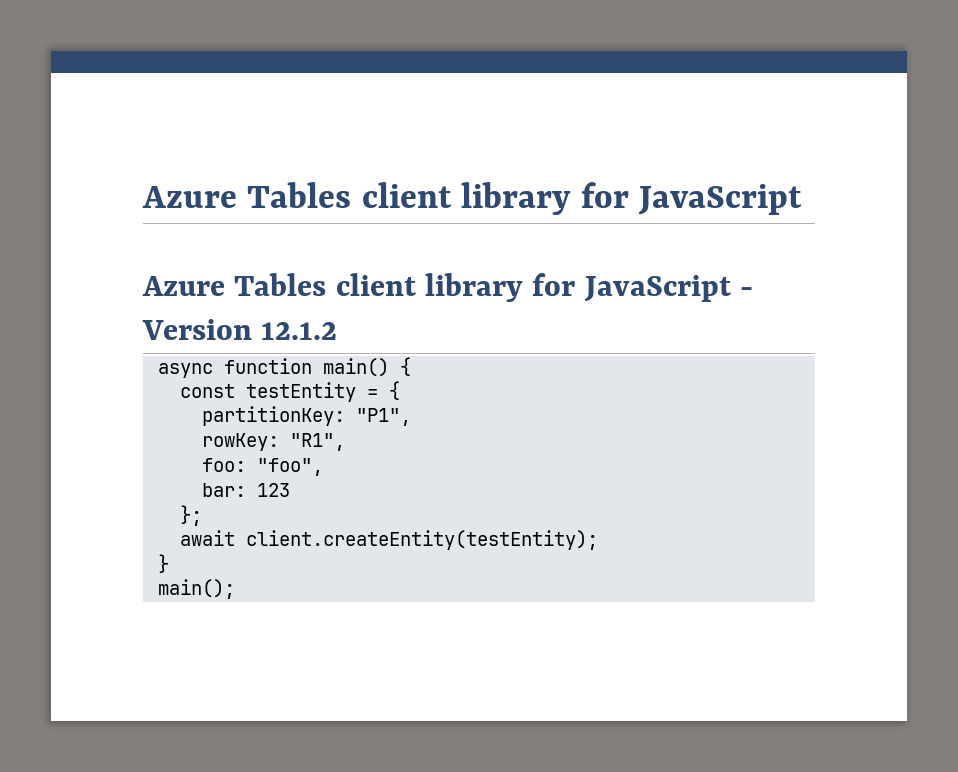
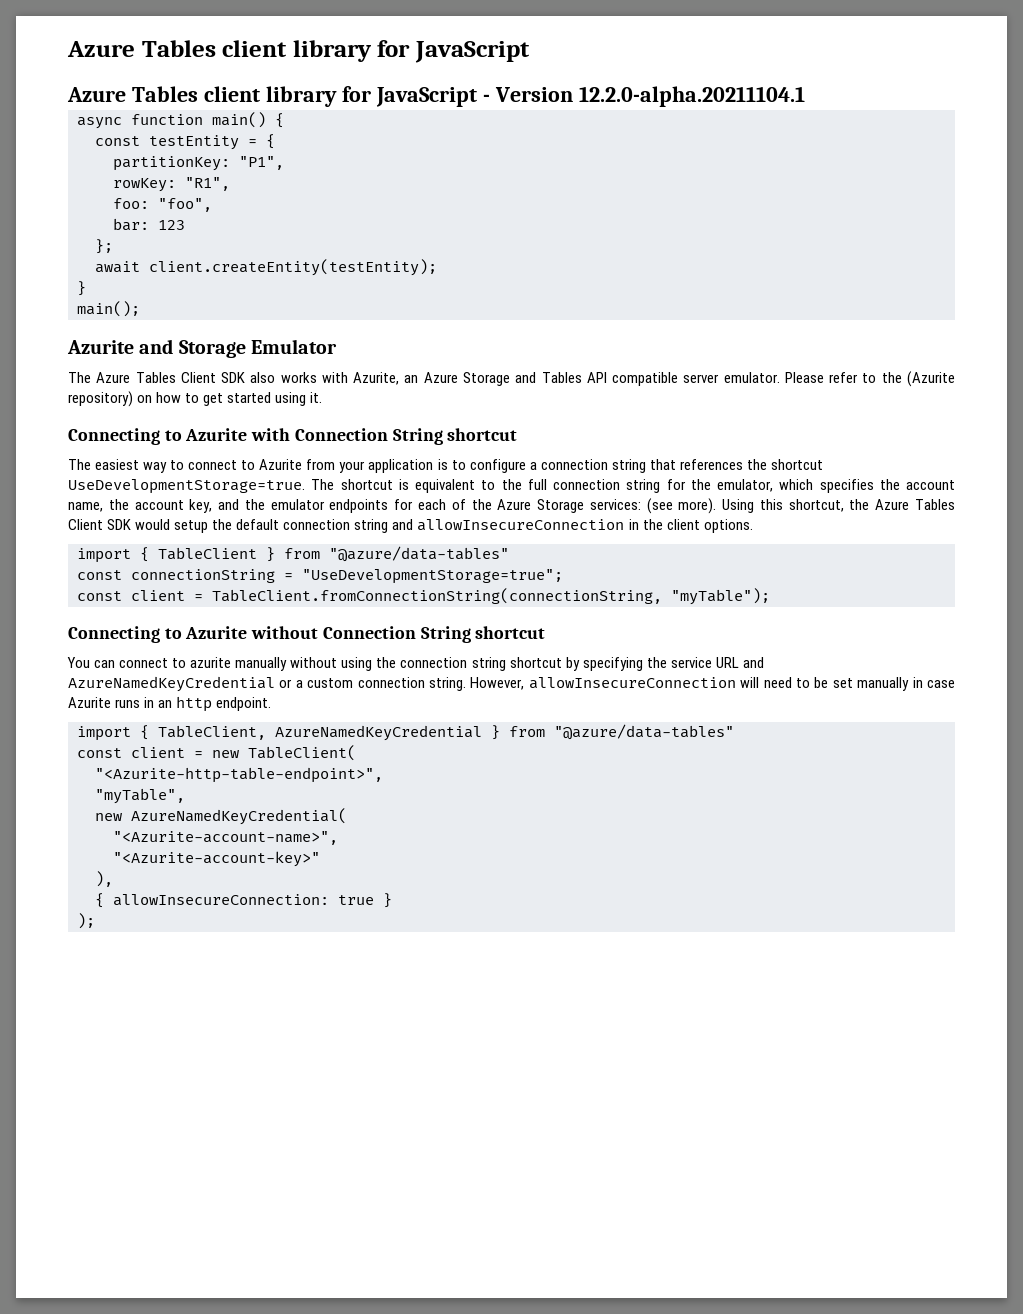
- Azure Tables client library for JavaScript - Version 12.1.2
+ Azure Tables client library for JavaScript - Version 12.2.0-alpha.20211104.1
+ Azurite and Storage Emulator
+ The Azure Tables Client SDK also works with Azurite, an Azure Storage and Tables API compatible server emulator. Please refer to the (Azurite repository) on how to get started using it.
+ Connecting to Azurite with Connection String shortcut
+ The easiest way to connect to Azurite from your application is to configure a connection string that references the shortcut UseDevelopmentStorage=true. The shortcut is equivalent to the full connection string for the emulator, which specifies the account name, the account key, and the emulator endpoints for each of the Azure Storage services: (see more). Using this shortcut, the Azure Tables Client SDK would setup the default connection string and allowInsecureConnection in the client options.
+ import { TableClient } from "@azure/data-tables"
+ const connectionString = "UseDevelopmentStorage=true";
+ const client = TableClient.fromConnectionString(connectionString, "myTable");
+ Connecting to Azurite without Connection String shortcut
+ You can connect to azurite manually without using the connection string shortcut by specifying the service URL and AzureNamedKeyCredential or a custom connection string. However, allowInsecureConnection will need to be set manually in case Azurite runs in an http endpoint.
+ import { TableClient, AzureNamedKeyCredential } from "@azure/data-tables"
+ const client = new TableClient(
+ "<Azurite-http-table-endpoint>",
+ "myTable",
+ new AzureNamedKeyCredential(
+ "<Azurite-account-name>",
+ "<Azurite-account-key>"
+ ),
+ { allowInsecureConnection: true }
+ );

